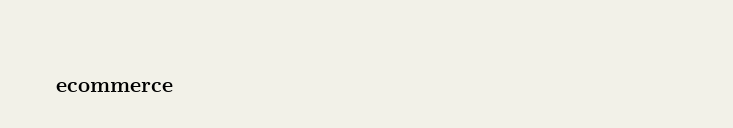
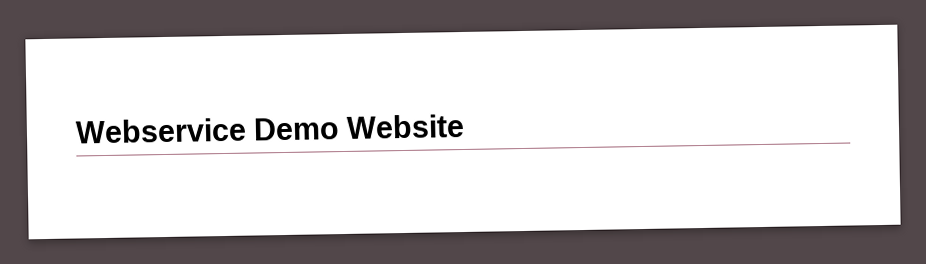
- ecommerce
+ Webservice Demo Website

